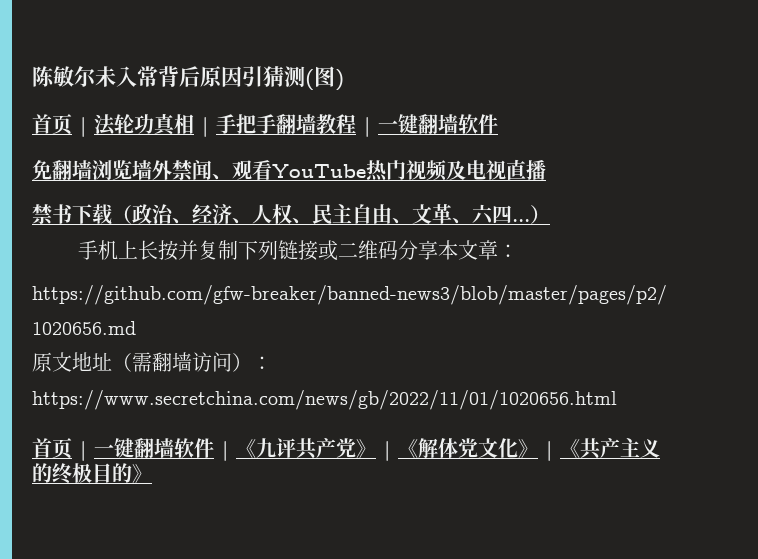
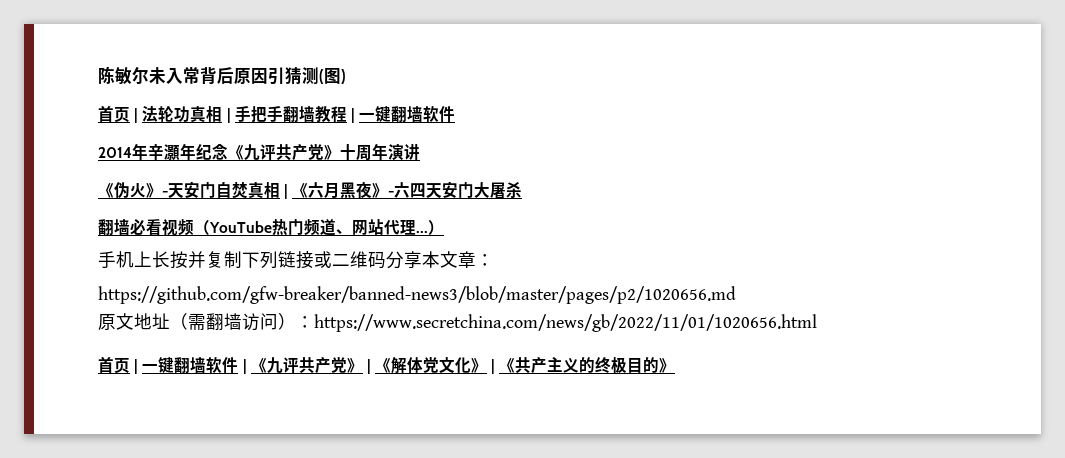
- 免翻墙浏览墙外禁闻、观看YouTube热门视频及电视直播
- 禁书下载（政治、经济、人权、民主自由、文革、六四...）
+ 2014年辛灝年纪念《九评共产党》十周年演讲
+ 《伪火》-天安门自焚真相 | 《六月黑夜》-六四天安门大屠杀
+ 翻墙必看视频（YouTube热门频道、网站代理...）

